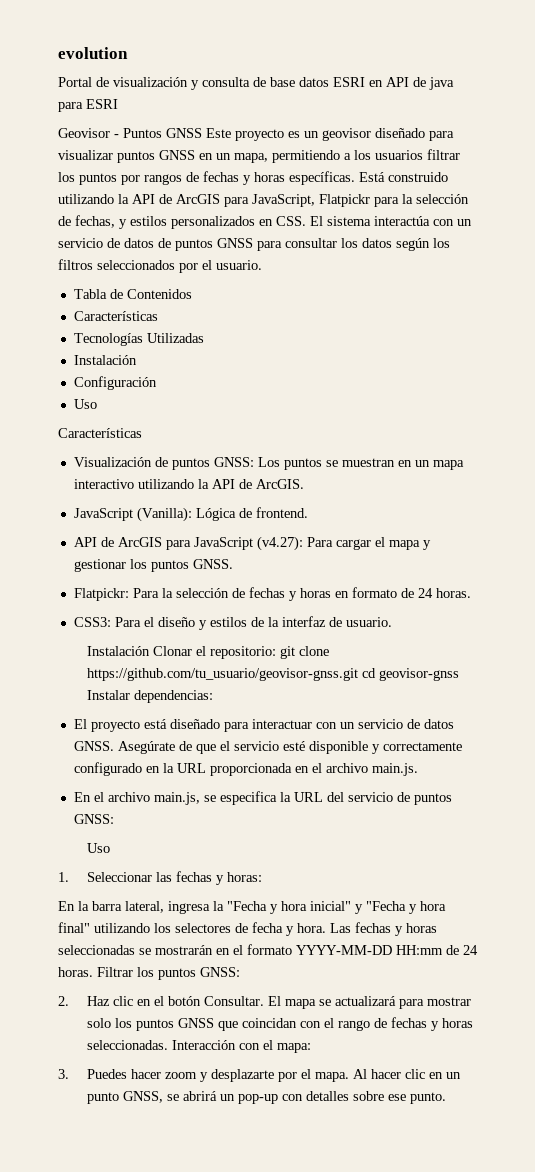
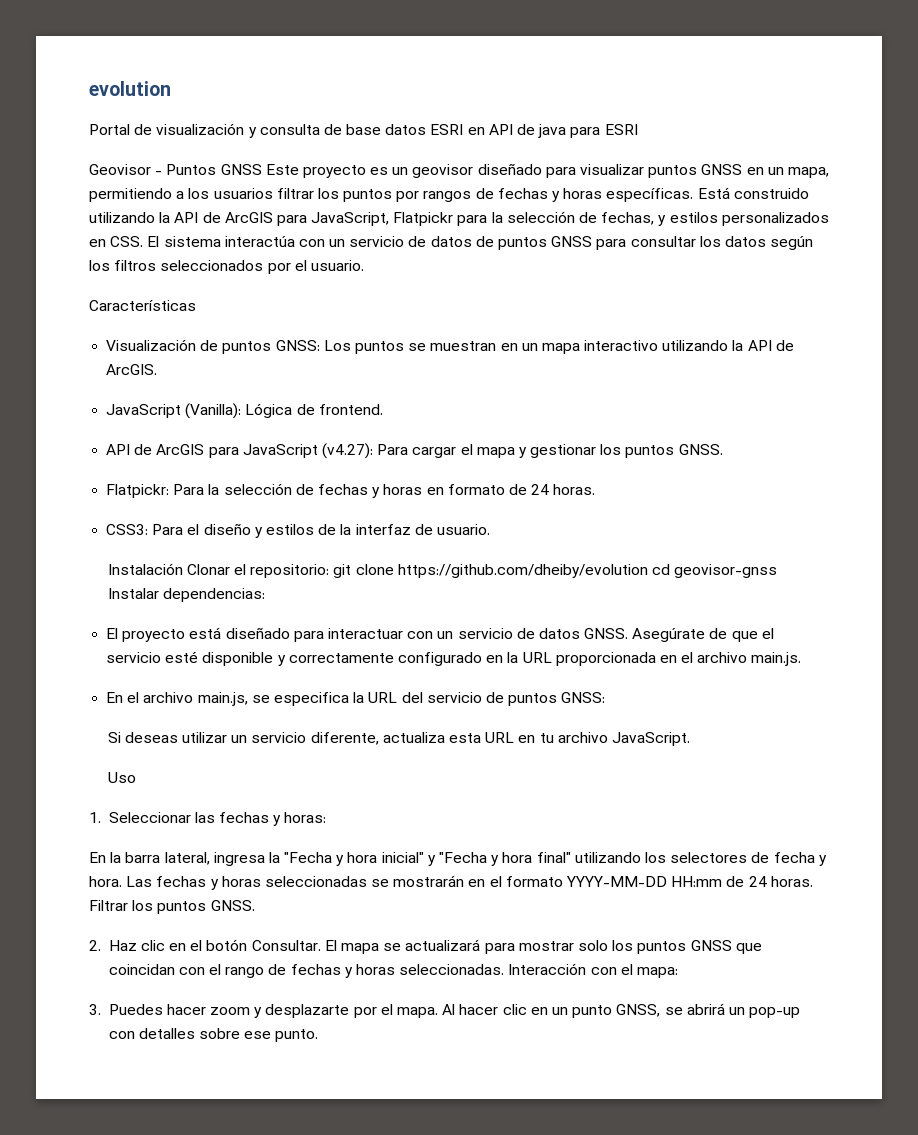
- Tabla de Contenidos
- Características
- Tecnologías Utilizadas
- Instalación
- Configuración
- Uso
- Instalación Clonar el repositorio: git clone https://github.com/tu_usuario/geovisor-gnss.git cd geovisor-gnss Instalar dependencias:
+ Instalación Clonar el repositorio: git clone https://github.com/dheiby/evolution cd geovisor-gnss Instalar dependencias:
+ Si deseas utilizar un servicio diferente, actualiza esta URL en tu archivo JavaScript.
- Filtrar los puntos GNSS:
+ Filtrar los puntos GNSS.

